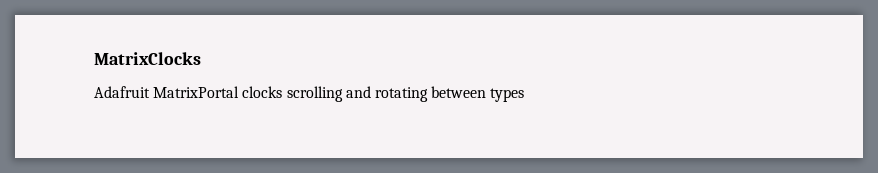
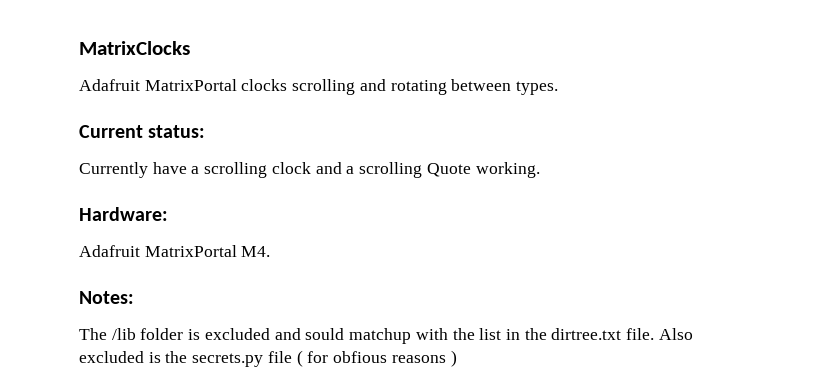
- Adafruit MatrixPortal clocks scrolling and rotating between types
+ Adafruit MatrixPortal clocks scrolling and rotating between types.
+ Current status:
+ Currently have a scrolling clock and a scrolling Quote working.
+ Hardware:
+ Adafruit MatrixPortal M4.
+ Notes:
+ The /lib folder is excluded and sould matchup with the list in the dirtree.txt file. Also excluded is the secrets.py file ( for obfious reasons )

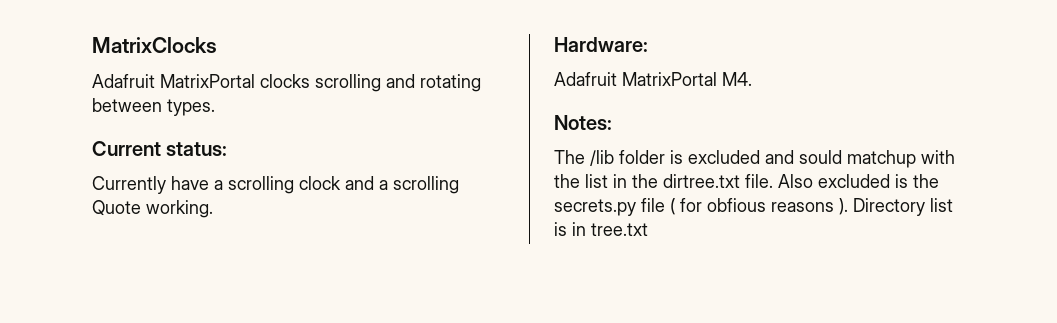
- Also excluded is the secrets.py file ( for obfious reasons )
+ Also excluded is the secrets.py file ( for obfious reasons ). Directory list is in tree.txt

